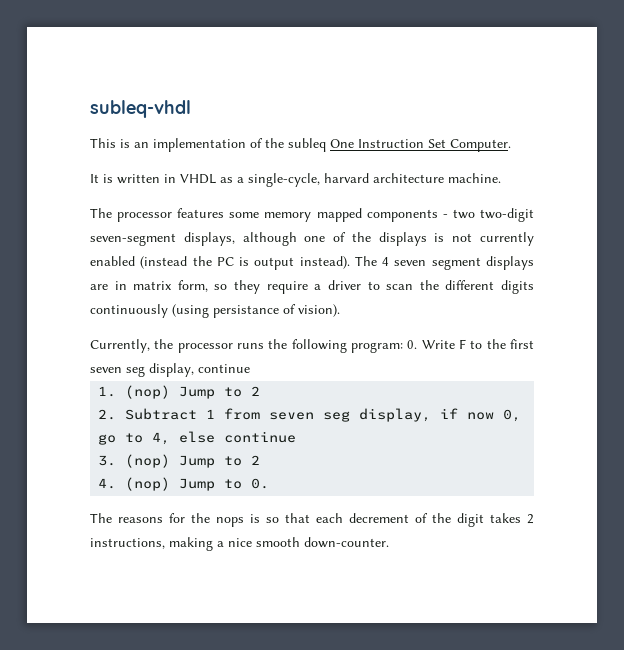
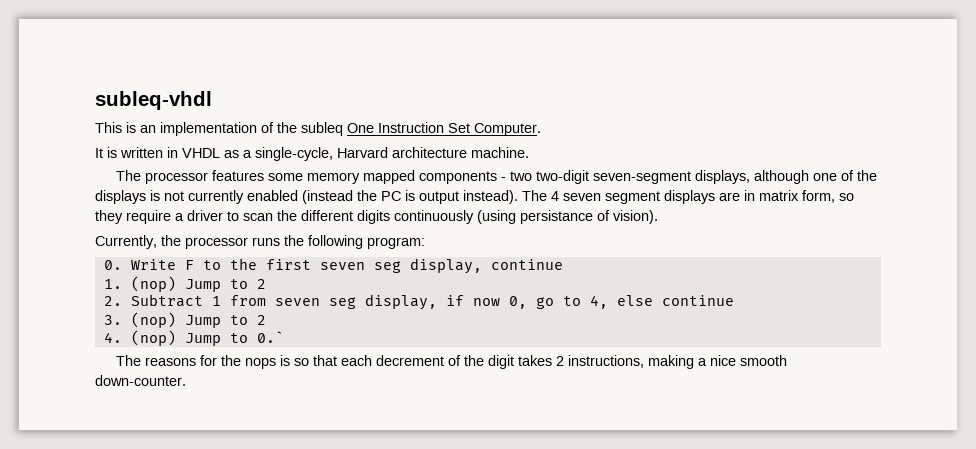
- It is written in VHDL as a single-cycle, harvard architecture machine.
+ It is written in VHDL as a single-cycle, Harvard architecture machine.
- Currently, the processor runs the following program: 0. Write F to the first seven seg display, continue
+ Currently, the processor runs the following program:
+ 0. Write F to the first seven seg display, continue
- 4. (nop) Jump to 0.
+ 4. (nop) Jump to 0.`

